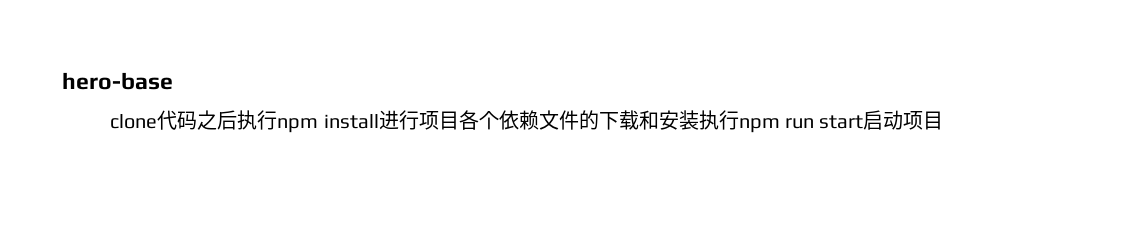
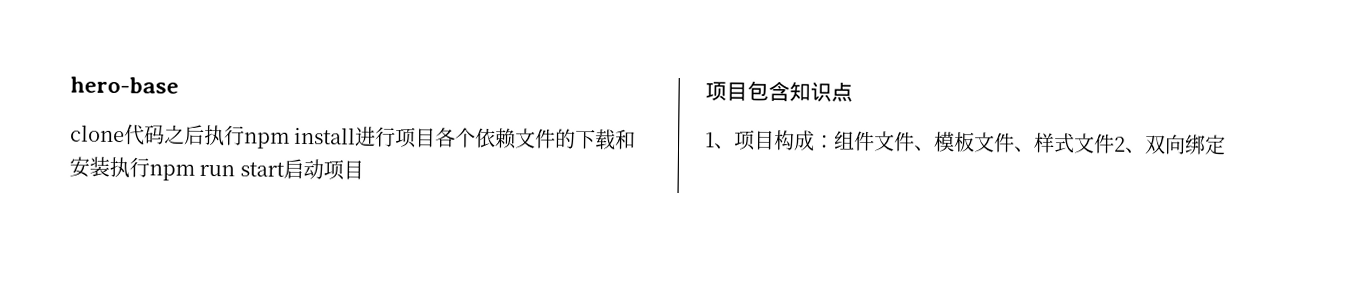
+ 项目包含知识点
+ 1、项目构成：组件文件、模板文件、样式文件2、双向绑定

